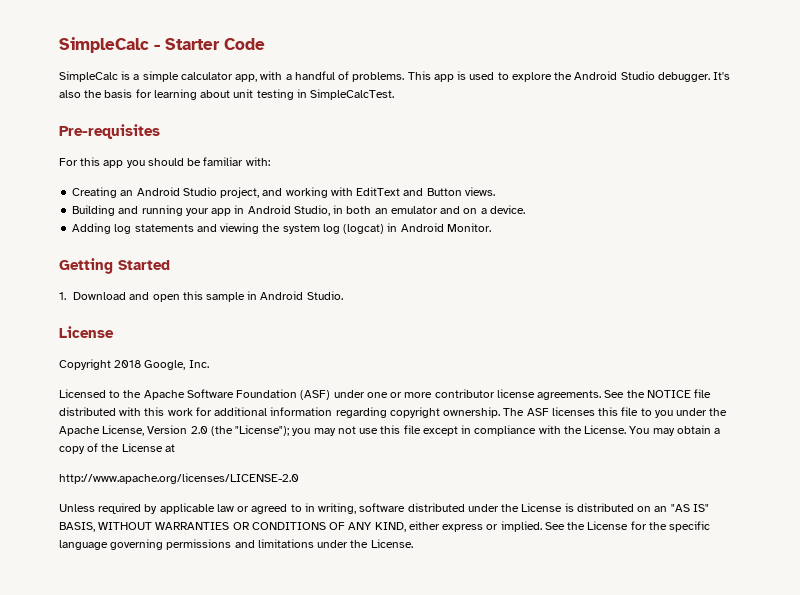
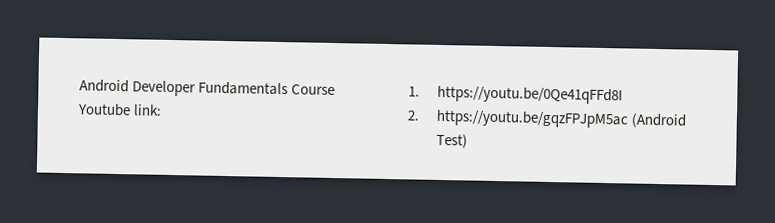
- SimpleCalc - Starter Code
- SimpleCalc is a simple calculator app, with a handful of problems. This app is used to explore the Android Studio debugger. It's also the basis for learning about unit testing in SimpleCalcTest.
- Pre-requisites
- For this app you should be familiar with:
- Creating an Android Studio project, and working with EditText and Button views.
- Building and running your app in Android Studio, in both an emulator and on a device.
- Adding log statements and viewing the system log (logcat) in Android Monitor.
- Getting Started
- 1. Download and open this sample in Android Studio.
- License
- Copyright 2018 Google, Inc.
- Licensed to the Apache Software Foundation (ASF) under one or more contributor license agreements. See the NOTICE file distributed with this work for additional information regarding copyright ownership. The ASF licenses this file to you under the Apache License, Version 2.0 (the "License"); you may not use this file except in compliance with the License. You may obtain a copy of the License at
- http://www.apache.org/licenses/LICENSE-2.0
- Unless required by applicable law or agreed to in writing, software distributed under the License is distributed on an "AS IS" BASIS, WITHOUT WARRANTIES OR CONDITIONS OF ANY KIND, either express or implied. See the License for the specific language governing permissions and limitations under the License.
+ Android Developer Fundamentals Course Youtube link:
+ 1. https://youtu.be/0Qe41qFFd8I
+ 2. https://youtu.be/gqzFPJpM5ac (Android Test)

